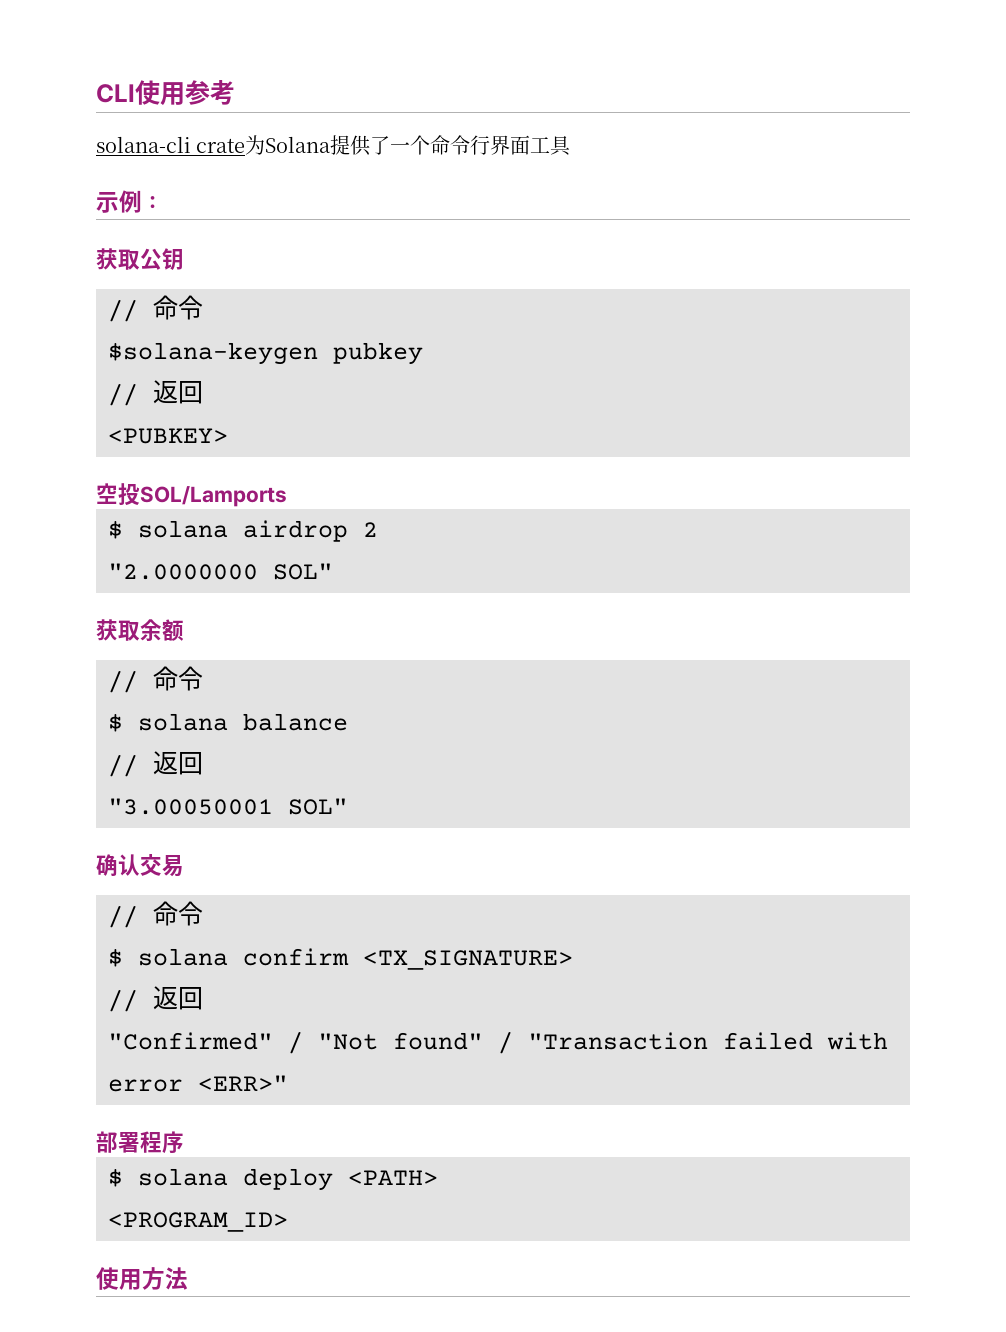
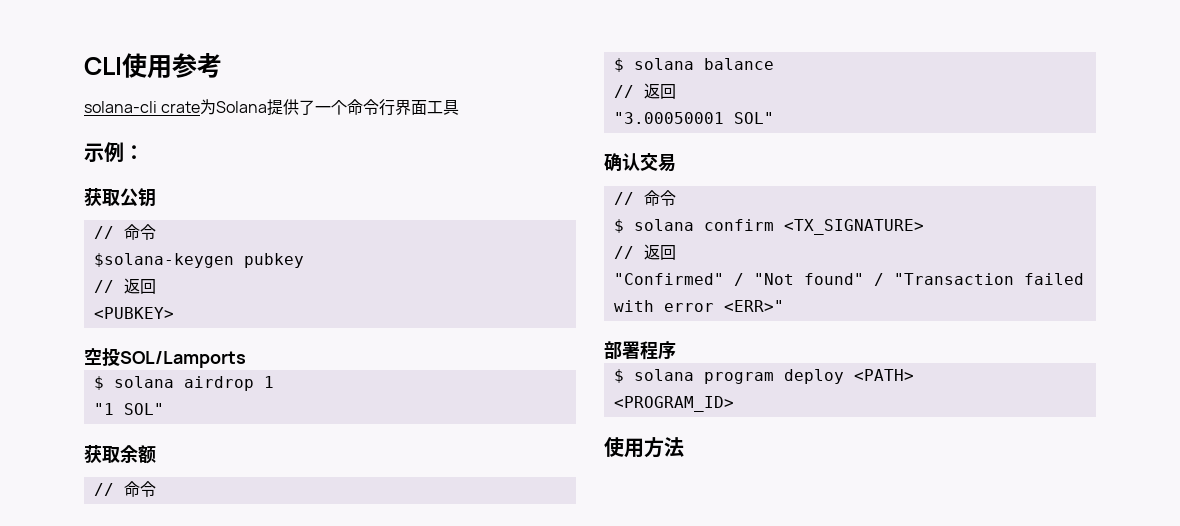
- $ solana airdrop 2
- "2.0000000 SOL"
+ $ solana airdrop 1
+ "1 SOL"
- $ solana deploy <PATH>
+ $ solana program deploy <PATH>

